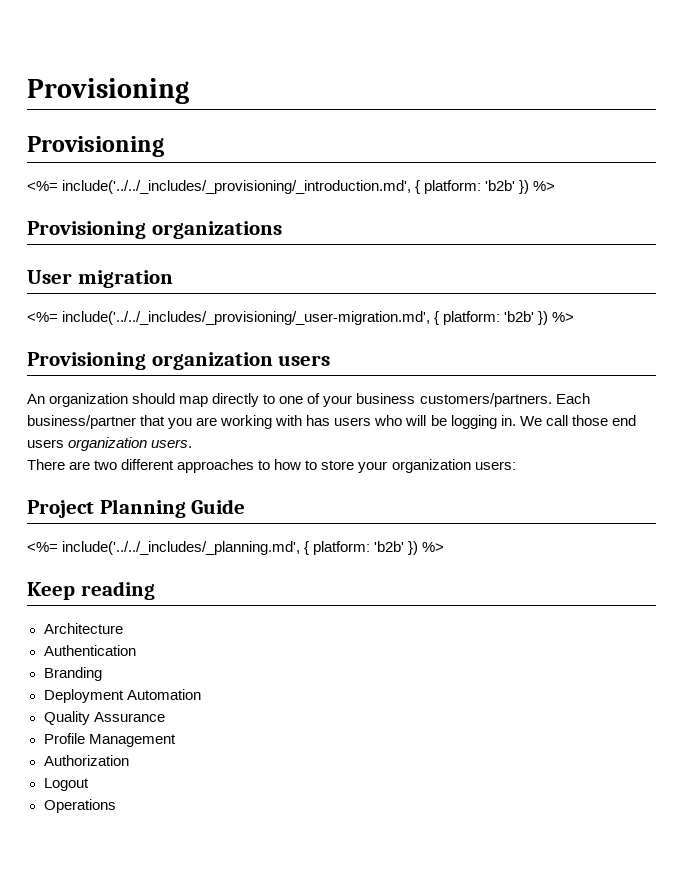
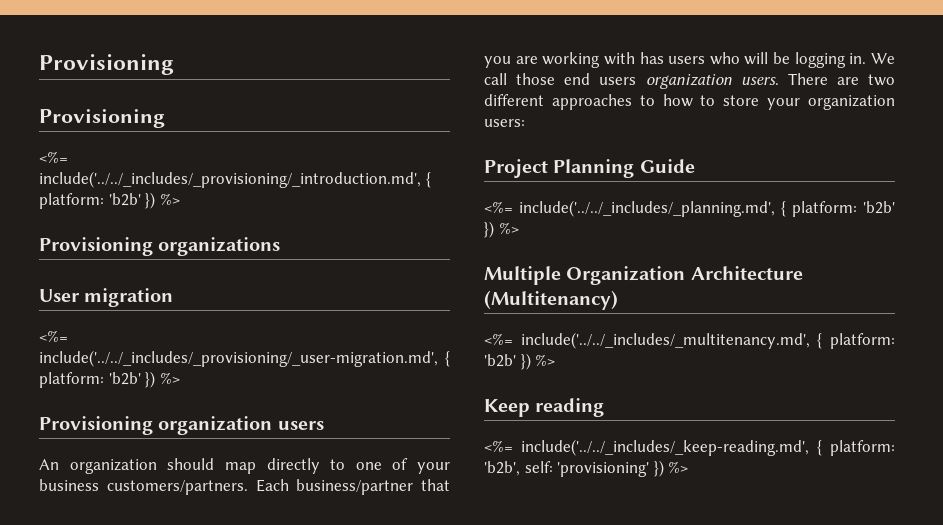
- We call those end users organization users.
- There are two different approaches to how to store your organization users:
+ We call those end users organization users. There are two different approaches to how to store your organization users:
+ Multiple Organization Architecture (Multitenancy)
+ <%= include('../../_includes/_multitenancy.md', { platform: 'b2b' }) %>
  Keep reading
- Architecture
- Authentication
- Branding
- Deployment Automation
- Quality Assurance
- Profile Management
- Authorization
- Logout
- Operations
+ <%= include('../../_includes/_keep-reading.md', { platform: 'b2b', self: 'provisioning' }) %>

